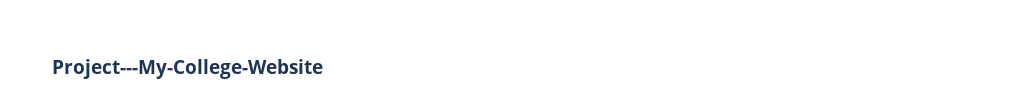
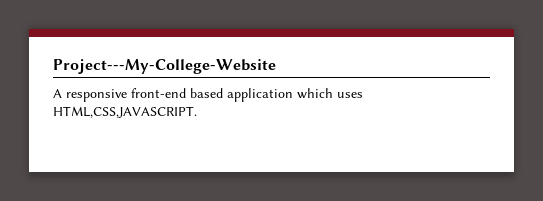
+ A responsive front-end based application which uses HTML,CSS,JAVASCRIPT.

